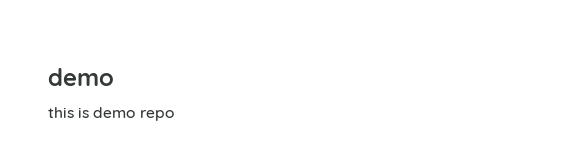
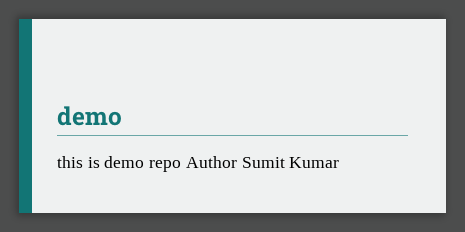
- this is demo repo
+ this is demo repo Author Sumit Kumar

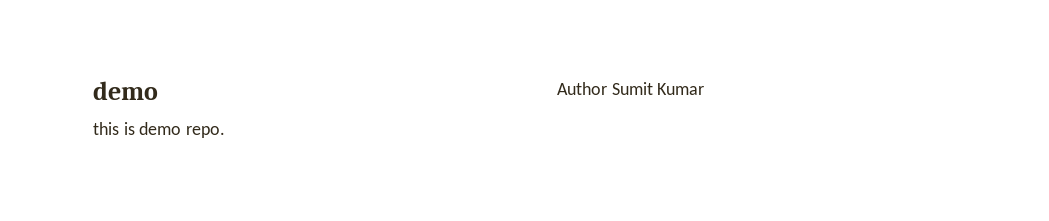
- this is demo repo Author Sumit Kumar
+ this is demo repo.
+ Author Sumit Kumar

